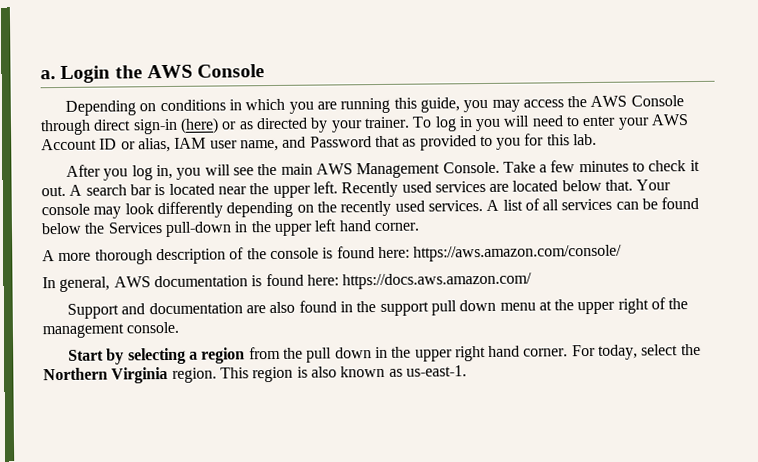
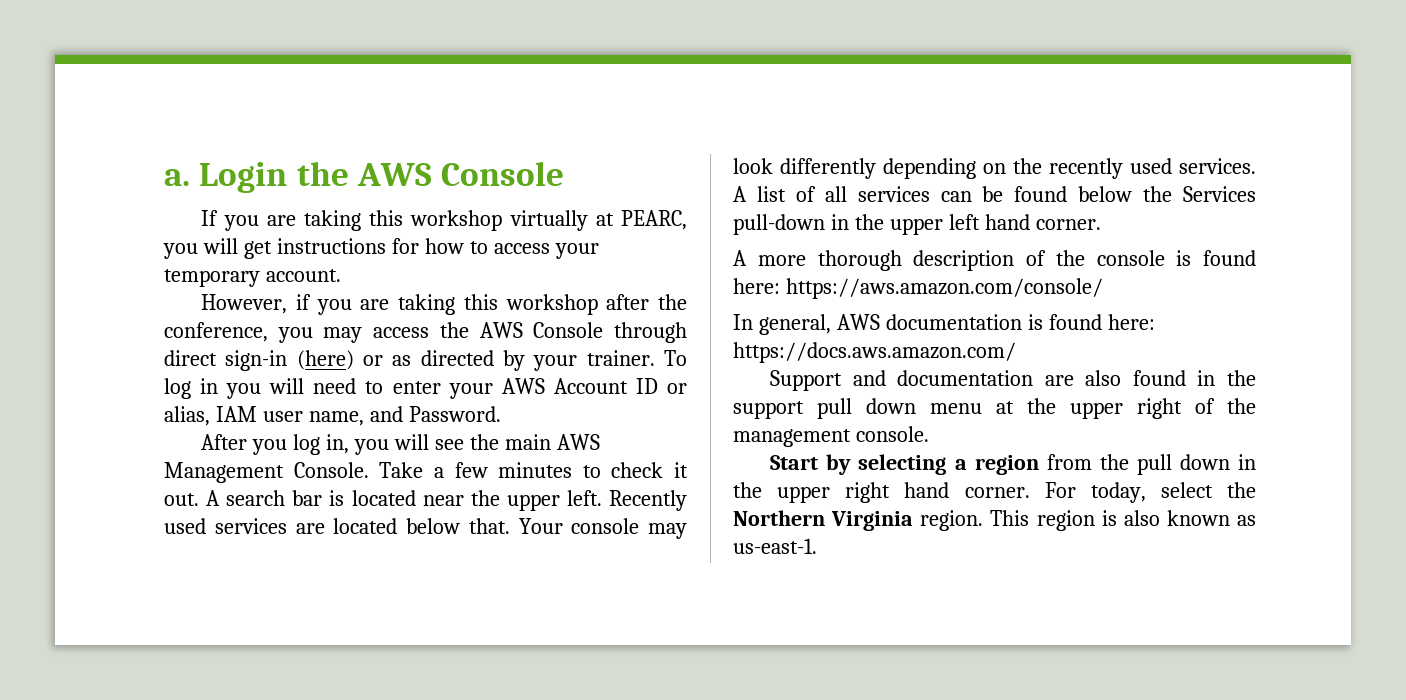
- Depending on conditions in which you are running this guide, you may access the AWS Console through direct sign-in (here) or as directed by your trainer.
+ If you are taking this workshop virtually at PEARC, you will get instructions for how to access your temporary account.
+ However, if you are taking this workshop after the conference, you may access the AWS Console through direct sign-in (here) or as directed by your trainer.
- To log in you will need to enter your AWS Account ID or alias, IAM user name, and Password that as provided to you for this lab.
+ To log in you will need to enter your AWS Account ID or alias, IAM user name, and Password.

